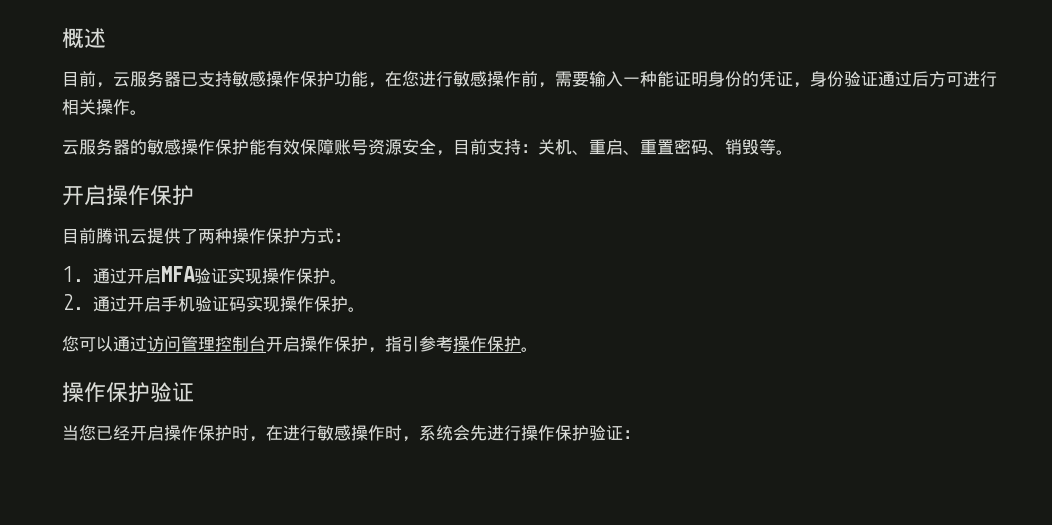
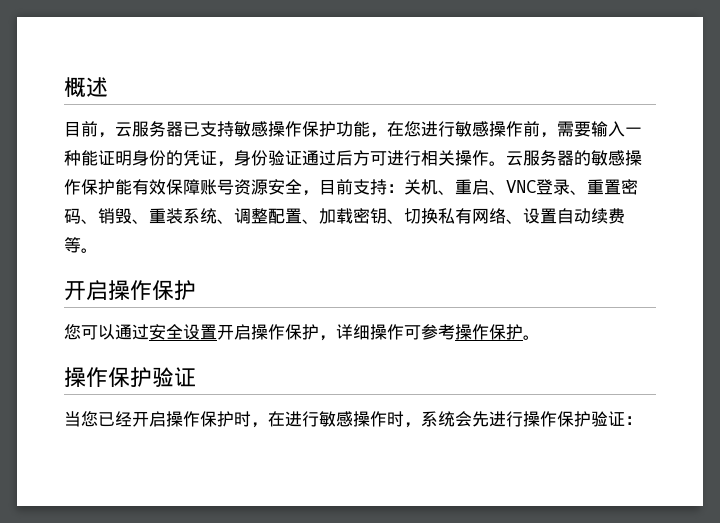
- 目前，云服务器已支持敏感操作保护功能，在您进行敏感操作前，需要输入一种能证明身份的凭证，身份验证通过后方可进行相关操作。
- 云服务器的敏感操作保护能有效保障账号资源安全，目前支持：关机、重启、重置密码、销毁等。
+ 目前，云服务器已支持敏感操作保护功能，在您进行敏感操作前，需要输入一种能证明身份的凭证，身份验证通过后方可进行相关操作。云服务器的敏感操作保护能有效保障账号资源安全，目前支持：关机、重启、VNC登录、重置密码、销毁、重装系统、调整配置、加载密钥、切换私有网络、设置自动续费等。
  开启操作保护
- 目前腾讯云提供了两种操作保护方式：
- 1.通过开启MFA验证实现操作保护。
- 2.通过开启手机验证码实现操作保护。
- 您可以通过访问管理控制台开启操作保护，指引参考操作保护。
+ 您可以通过安全设置开启操作保护，详细操作可参考操作保护。

